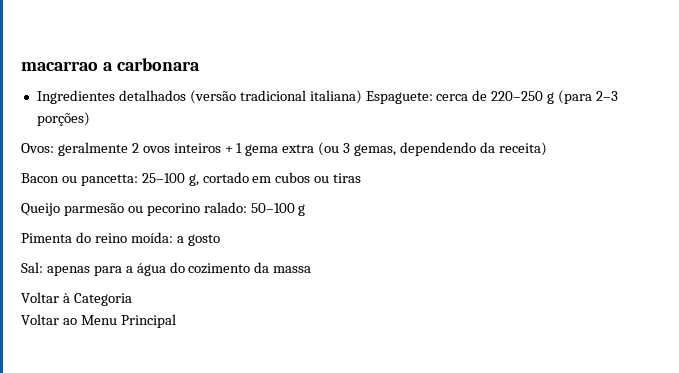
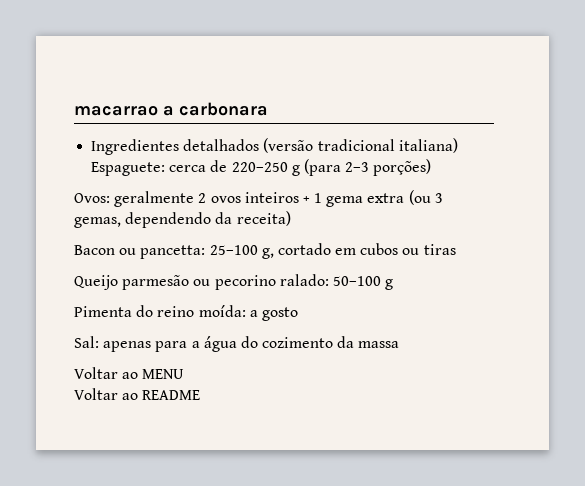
- Voltar à Categoria
- Voltar ao Menu Principal
+ Voltar ao MENU
+ Voltar ao README

